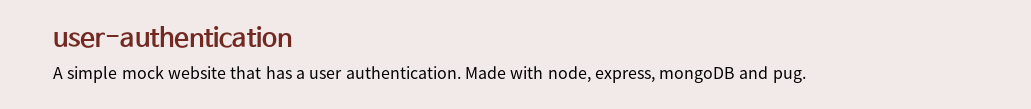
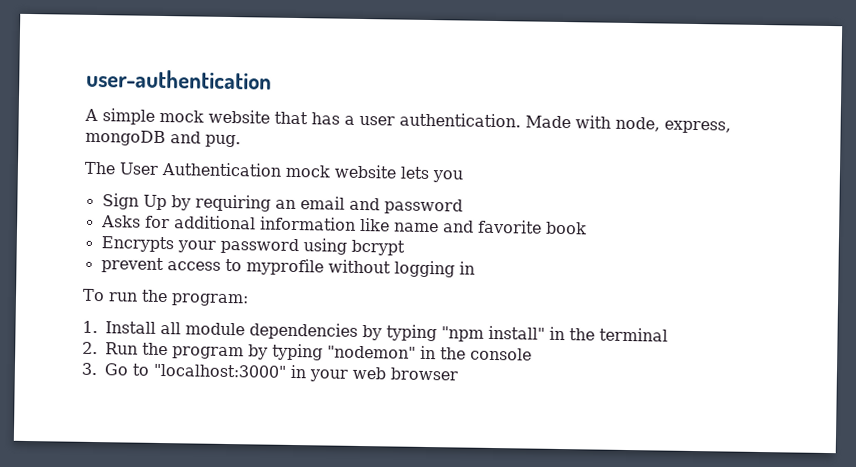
+ The User Authentication mock website lets you
+ Sign Up by requiring an email and password
+ Asks for additional information like name and favorite book
+ Encrypts your password using bcrypt
+ prevent access to myprofile without logging in
+ To run the program:
+ 1. Install all module dependencies by typing "npm install" in the terminal
+ 2. Run the program by typing "nodemon" in the console
+ 3. Go to "localhost:3000" in your web browser

